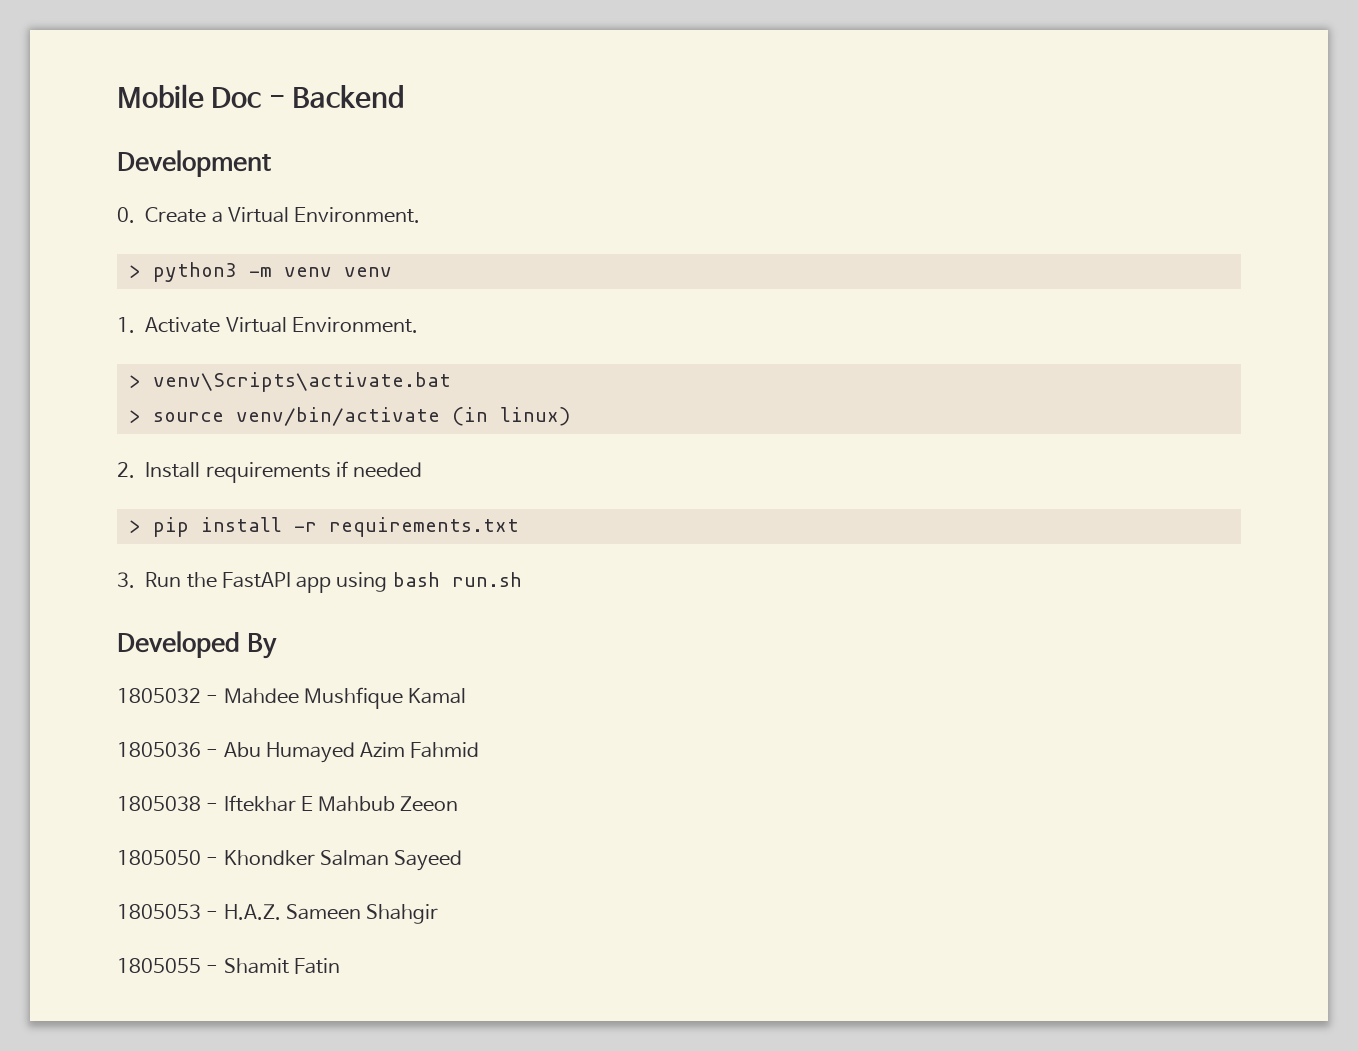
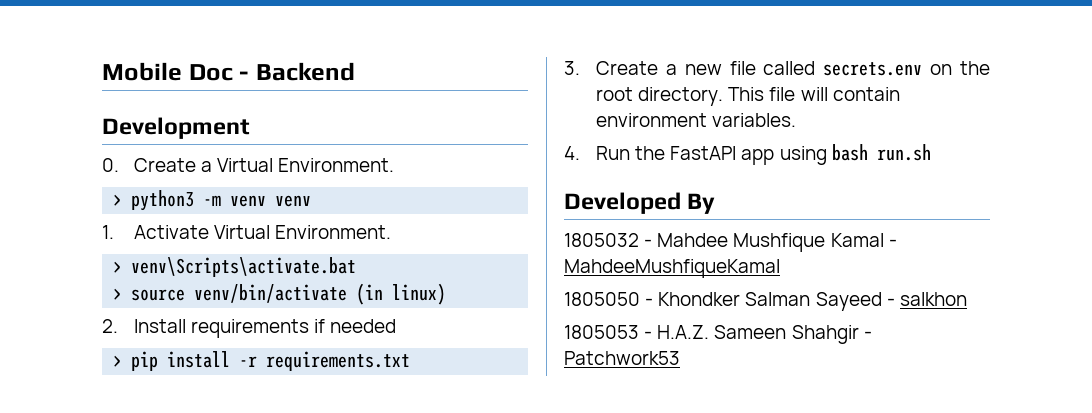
- 3. Run the FastAPI app using bash run.sh
+ 3. Create a new file called secrets.env on the root directory. This file will contain environment variables.
+ 4. Run the FastAPI app using bash run.sh
- 1805032 - Mahdee Mushfique Kamal
- 1805036 - Abu Humayed Azim Fahmid
- 1805038 - Iftekhar E Mahbub Zeeon
+ 1805032 - Mahdee Mushfique Kamal - MahdeeMushfiqueKamal
- 1805050 - Khondker Salman Sayeed
+ 1805050 - Khondker Salman Sayeed - salkhon
- 1805053 - H.A.Z. Sameen Shahgir
- 1805055 - Shamit Fatin
+ 1805053 - H.A.Z. Sameen Shahgir - Patchwork53

